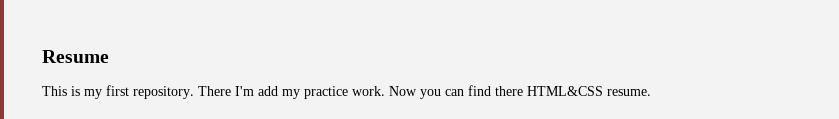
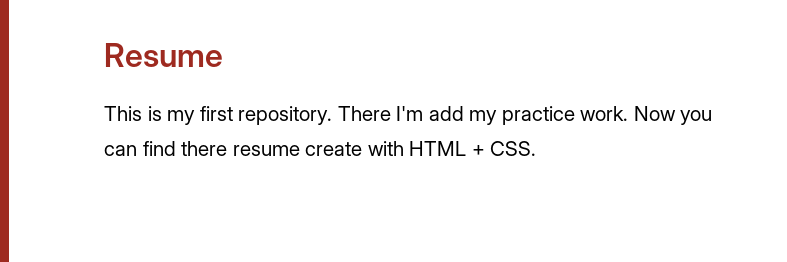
- Now you can find there HTML&CSS resume.
+ Now you can find there resume create with HTML + CSS.

